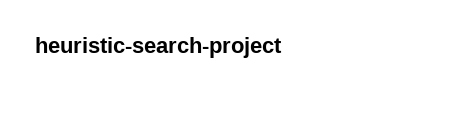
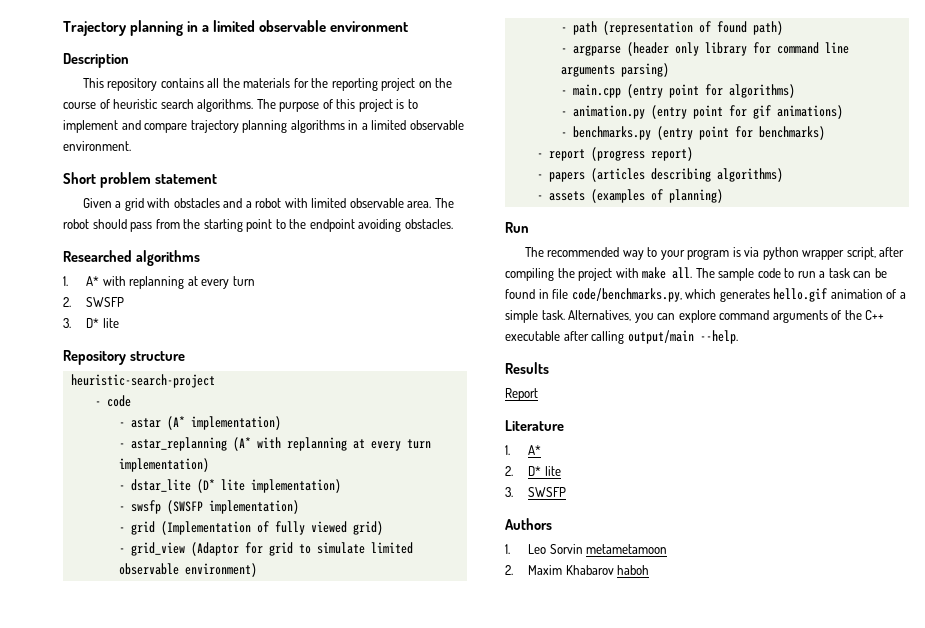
+ Trajectory planning in a limited observable environment
+ Description
+ This repository contains all the materials for the reporting project on the course of heuristic search algorithms. The purpose of this project is to implement and compare trajectory planning algorithms in a limited observable environment.
+ Short problem statement
+ Given a grid with obstacles and a robot with limited observable area. The robot should pass from the starting point to the endpoint avoiding obstacles.
+ Researched algorithms
+ 1. A* with replanning at every turn
+ 2. SWSFP
+ 3. D* lite
+ Repository structure
  heuristic-search-project
+ - code
+ - astar (A* implementation)
+ - astar_replanning (A* with replanning at every turn implementation)
+ - dstar_lite (D* lite implementation)
+ - swsfp (SWSFP implementation)
+ - grid (Implementation of fully viewed grid)
+ - grid_view (Adaptor for grid to simulate limited observable environment)
+ - path (representation of found path)
+ - argparse (header only library for command line arguments parsing)
+ - main.cpp (entry point for algorithms)
+ - animation.py (entry point for gif animations)
+ - benchmarks.py (entry point for benchmarks)
+ - report (progress report)
+ - papers (articles describing algorithms)
+ - assets (examples of planning)
+ Run
+ The recommended way to your program is via python wrapper script, after compiling the project with make all. The sample code to run a task can be found in file code/benchmarks.py, which generates hello.gif animation of a simple task. Alternatives, you can explore command arguments of the C++ executable after calling output/main --help.
+ Results
+ Report
+ Literature
+ 1. A*
+ 2. D* lite
+ 3. SWSFP
+ Authors
+ 1. Leo Sorvin metametamoon
+ 2. Maxim Khabarov haboh

